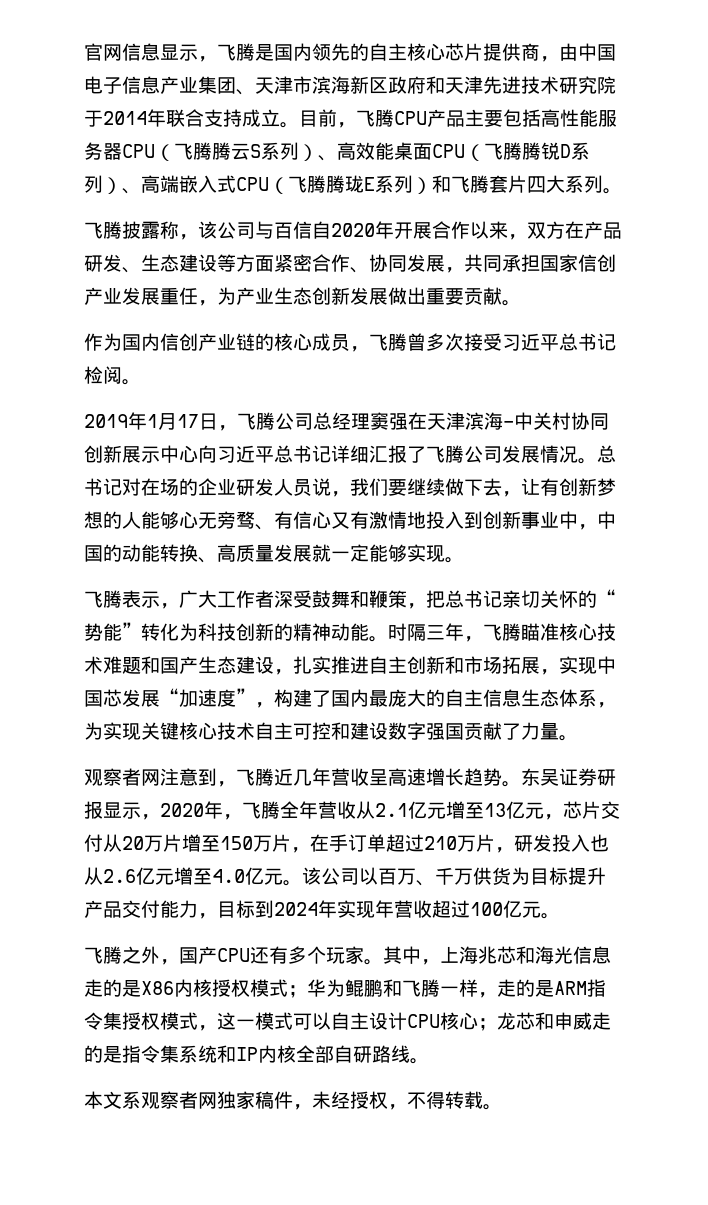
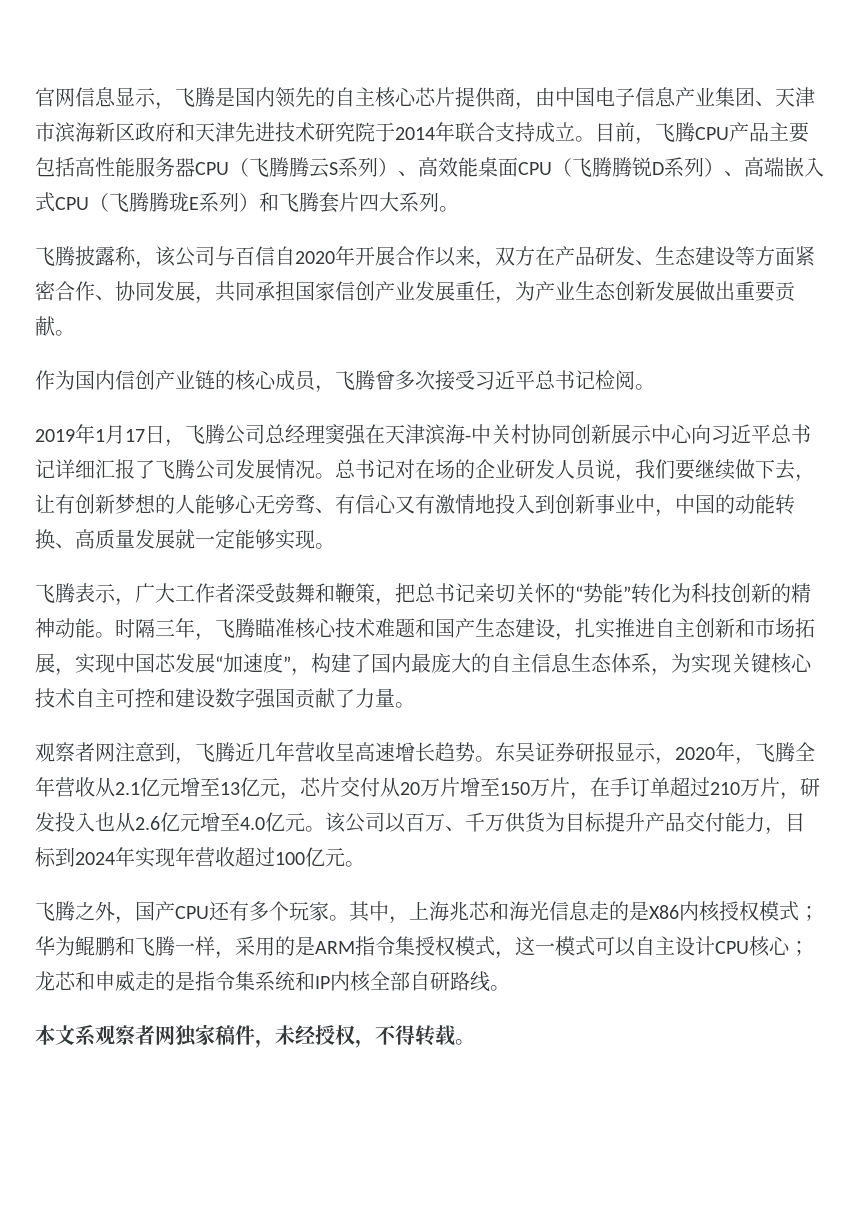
- 其中，上海兆芯和海光信息走的是X86内核授权模式；华为鲲鹏和飞腾一样，走的是ARM指令集授权模式，这一模式可以自主设计CPU核心；龙芯和申威走的是指令集系统和IP内核全部自研路线。
+ 其中，上海兆芯和海光信息走的是X86内核授权模式；华为鲲鹏和飞腾一样，采用的是ARM指令集授权模式，这一模式可以自主设计CPU核心；龙芯和申威走的是指令集系统和IP内核全部自研路线。

